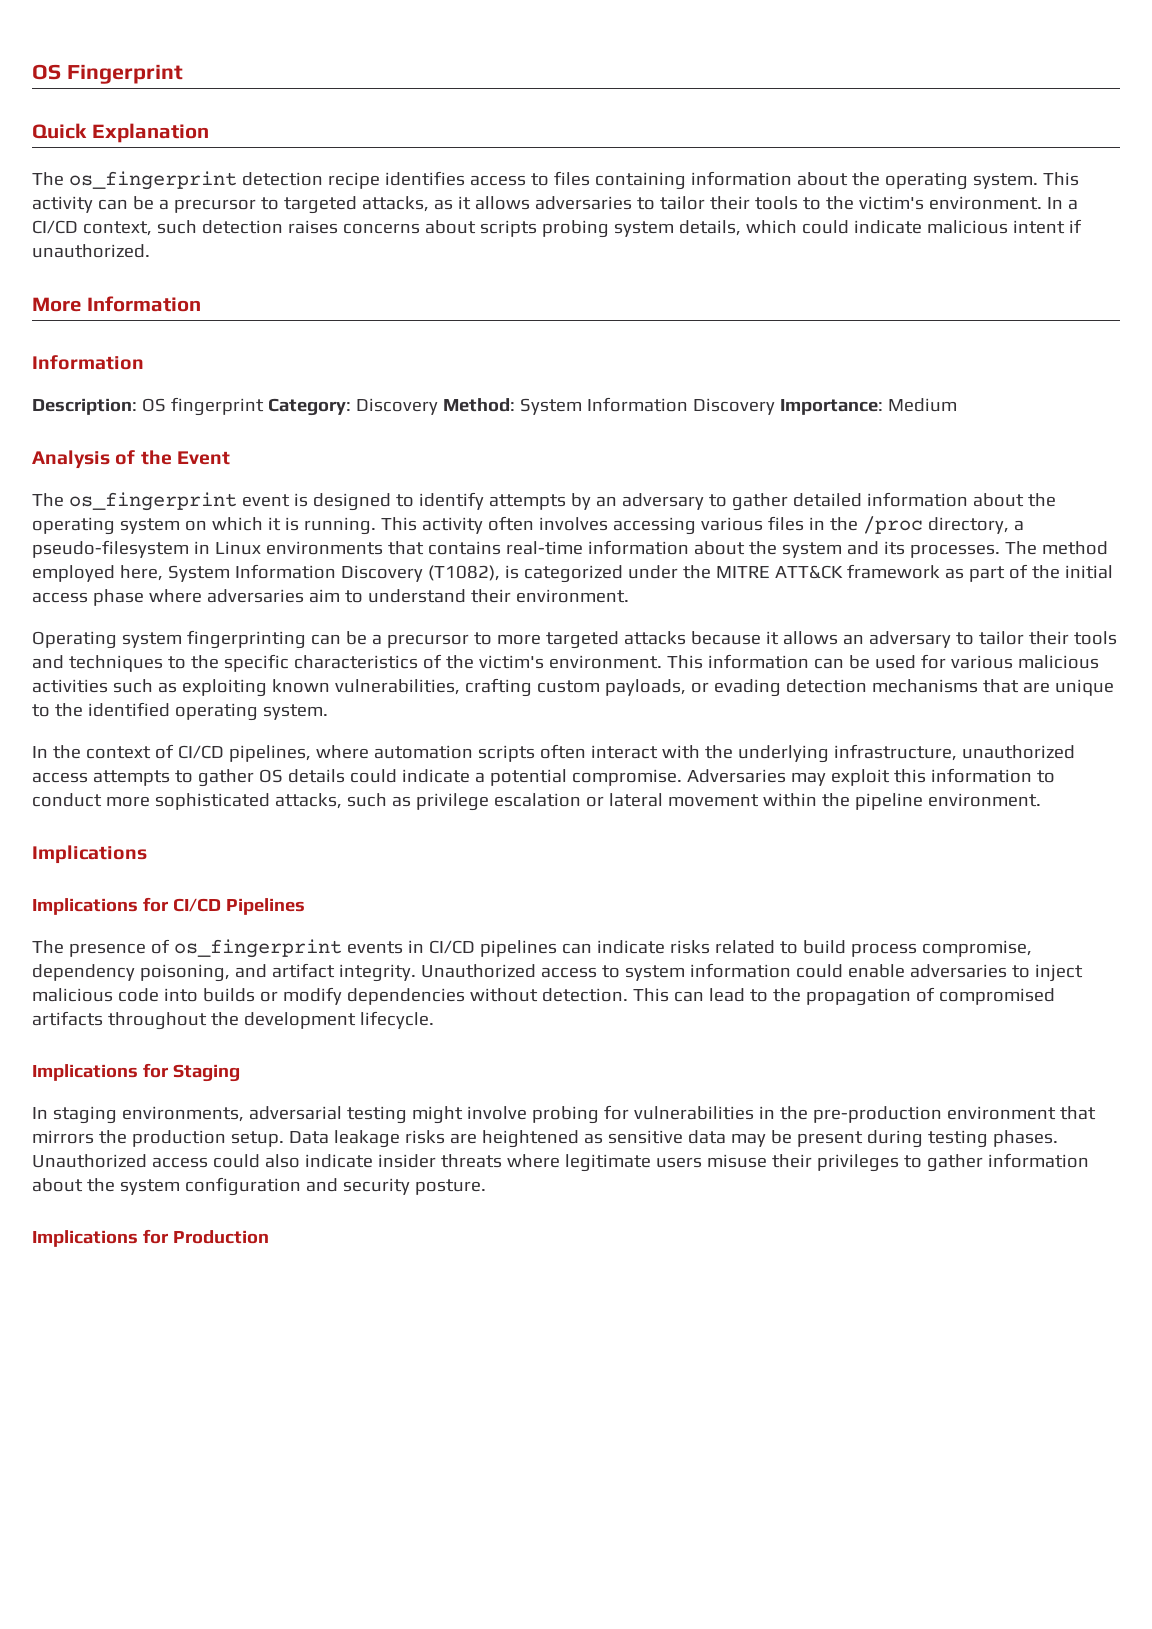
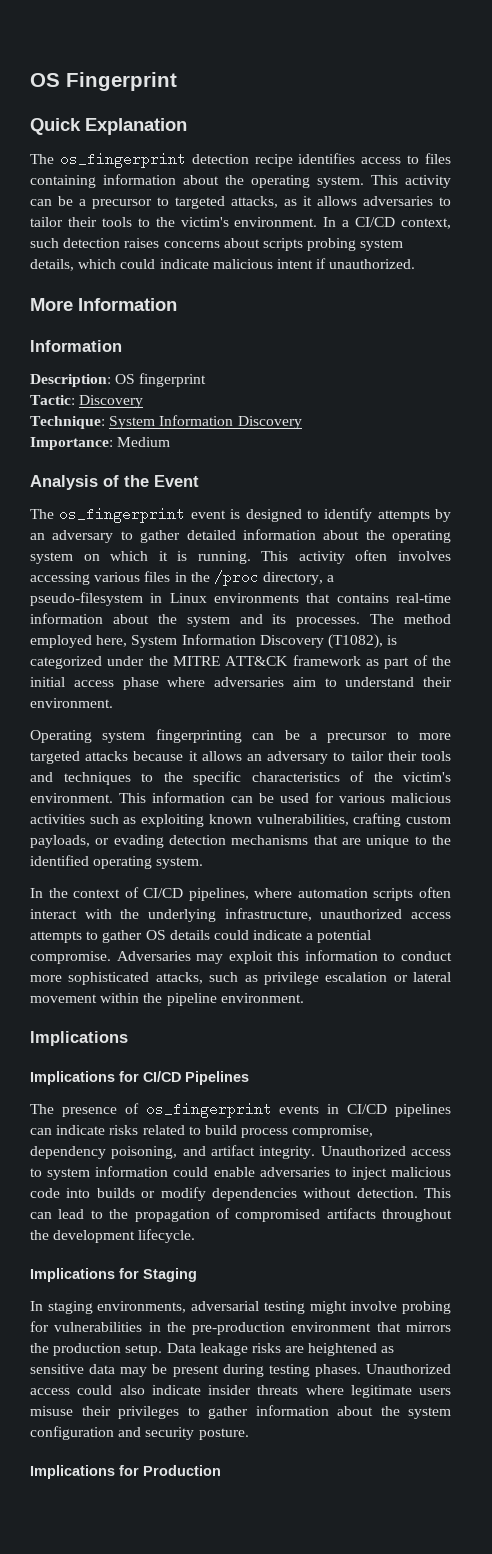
- Description: OS fingerprint Category: Discovery Method: System Information Discovery Importance: Medium
+ Description: OS fingerprint
+ Tactic: Discovery
+ Technique: System Information Discovery
+ Importance: Medium

